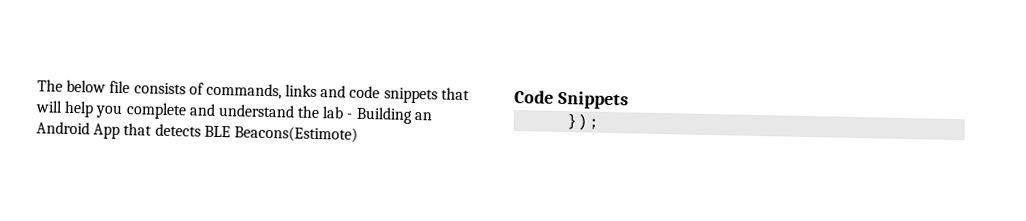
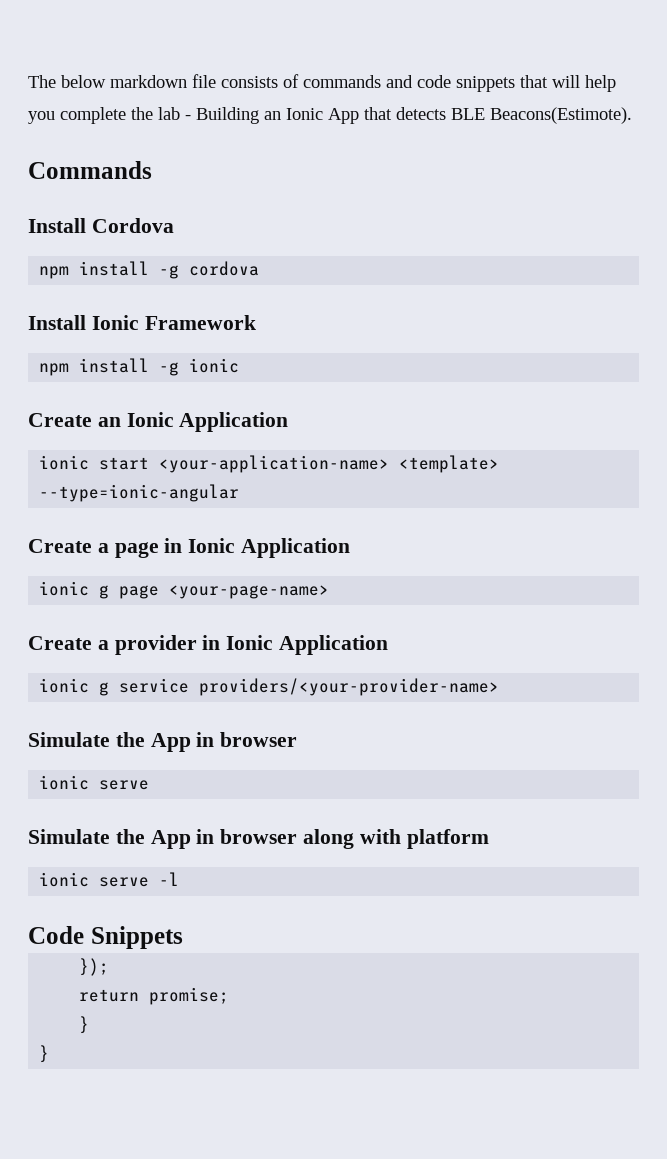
- The below file consists of commands, links and code snippets that will help you complete and understand the lab - Building an Android App that detects BLE Beacons(Estimote)
+ The below markdown file consists of commands and code snippets that will help you complete the lab - Building an Ionic App that detects BLE Beacons(Estimote).
+ Commands
+ Install Cordova
+ npm install -g cordova
+ Install Ionic Framework
+ npm install -g ionic
+ Create an Ionic Application
+ ionic start <your-application-name> <template> --type=ionic-angular
+ Create a page in Ionic Application
+ ionic g page <your-page-name>
+ Create a provider in Ionic Application
+ ionic g service providers/<your-provider-name>
+ Simulate the App in browser
+ ionic serve
+ Simulate the App in browser along with platform
+ ionic serve -l
+ return promise;
+ }
+ }

